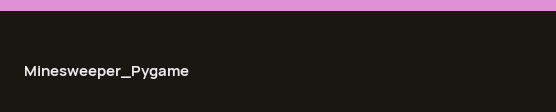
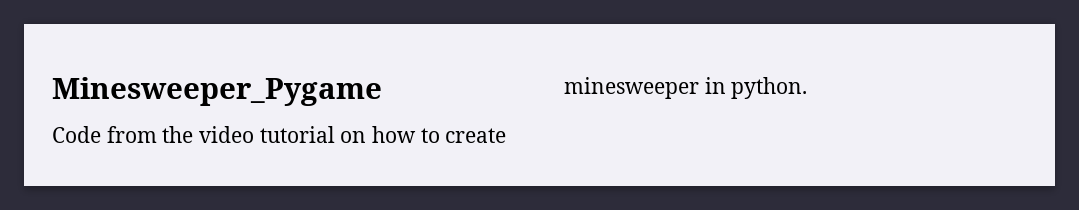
+ Code from the video tutorial on how to create minesweeper in python.

